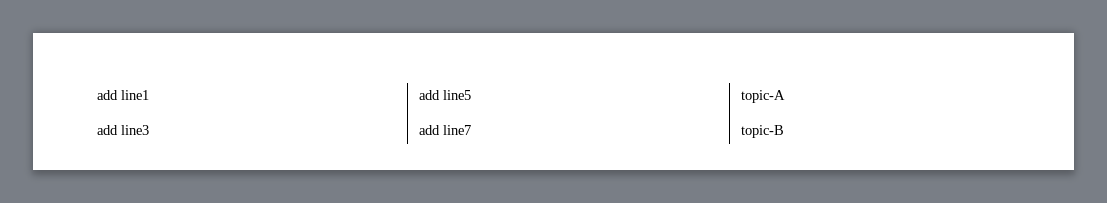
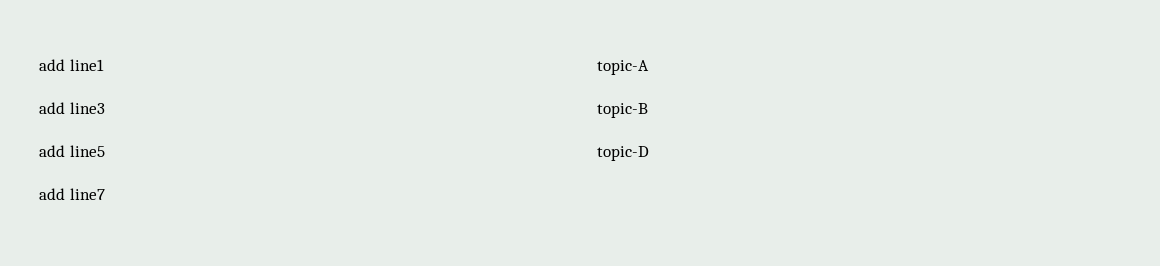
+ topic-D

